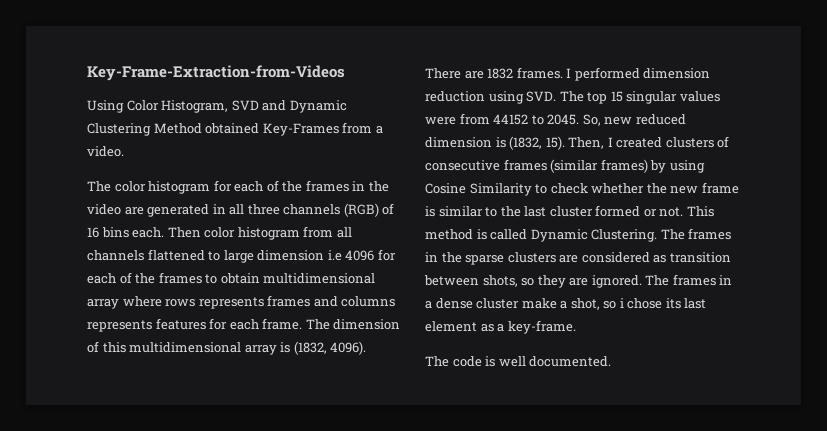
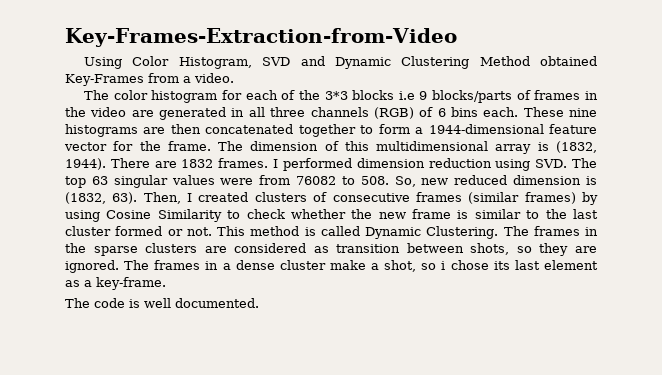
- Key-Frame-Extraction-from-Videos
+ Key-Frames-Extraction-from-Video
- The color histogram for each of the frames in the video are generated in all three channels (RGB) of 16 bins each.
+ The color histogram for each of the 3*3 blocks i.e 9 blocks/parts of frames in the video are generated in all three channels (RGB) of 6 bins each.
- Then color histogram from all channels flattened to large dimension i.e 4096 for each of the frames to obtain multidimensional array where rows represents frames and columns represents features for each frame.
+ These nine histograms are then concatenated together to form a 1944-dimensional feature vector for the frame.
- The dimension of this multidimensional array is (1832, 4096).
+ The dimension of this multidimensional array is (1832, 1944).
- I performed dimension reduction using SVD. The top 15 singular values were from 44152 to 2045. So, new reduced dimension is (1832, 15).
+ I performed dimension reduction using SVD. The top 63 singular values were from 76082 to 508. So, new reduced dimension is (1832, 63).

